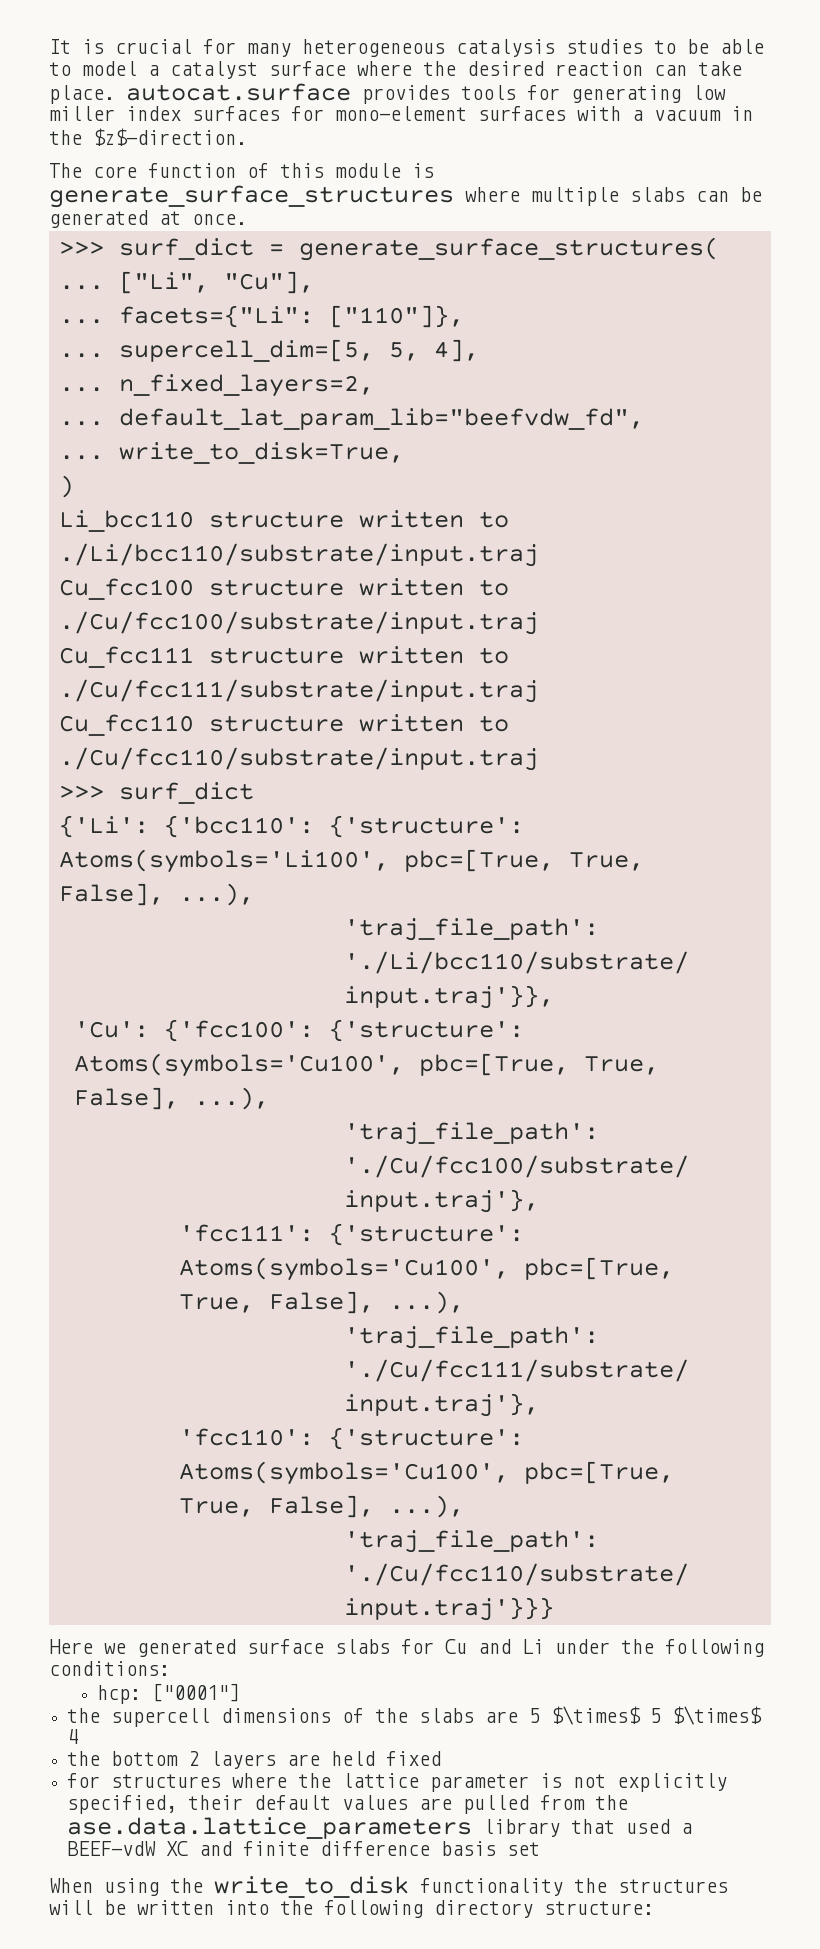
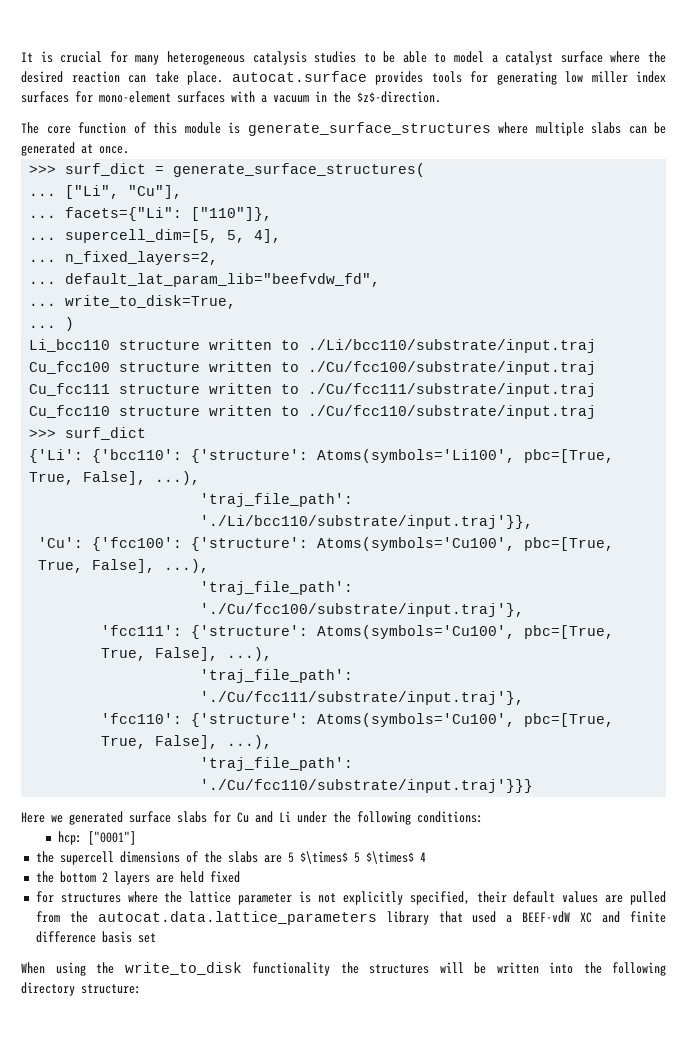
- )
+ ... )
- for structures where the lattice parameter is not explicitly specified, their default values are pulled from the ase.data.lattice_parameters library that used a BEEF-vdW XC and finite difference basis set
+ for structures where the lattice parameter is not explicitly specified, their default values are pulled from the autocat.data.lattice_parameters library that used a BEEF-vdW XC and finite difference basis set

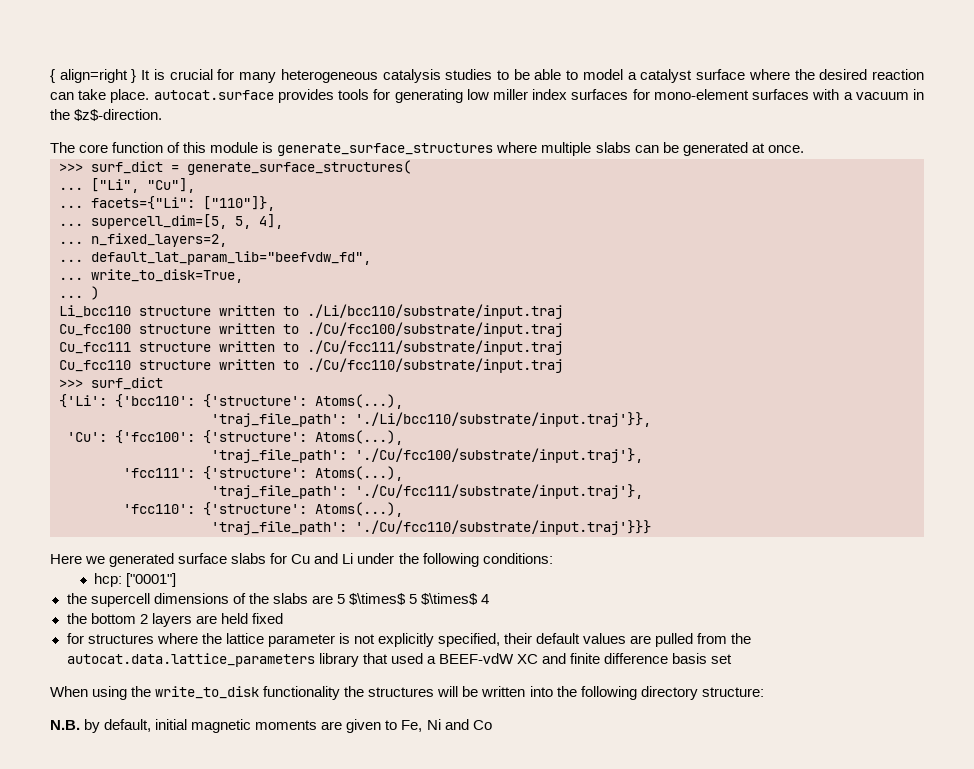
- It is crucial for many heterogeneous catalysis studies to be able to model a catalyst surface where the desired reaction can take place. autocat.surface provides tools for generating low miller index surfaces for mono-element surfaces with a vacuum in the $z$-direction.
+ { align=right } It is crucial for many heterogeneous catalysis studies to be able to model a catalyst surface where the desired reaction can take place. autocat.surface provides tools for generating low miller index surfaces for mono-element surfaces with a vacuum in the $z$-direction.
- {'Li': {'bcc110': {'structure': Atoms(symbols='Li100', pbc=[True, True, False], ...),
+ {'Li': {'bcc110': {'structure': Atoms(...),
- 'Cu': {'fcc100': {'structure': Atoms(symbols='Cu100', pbc=[True, True, False], ...),
+ 'Cu': {'fcc100': {'structure': Atoms(...),
- 'fcc111': {'structure': Atoms(symbols='Cu100', pbc=[True, True, False], ...),
+ 'fcc111': {'structure': Atoms(...),
- 'fcc110': {'structure': Atoms(symbols='Cu100', pbc=[True, True, False], ...),
+ 'fcc110': {'structure': Atoms(...),
+ N.B. by default, initial magnetic moments are given to Fe, Ni and Co

